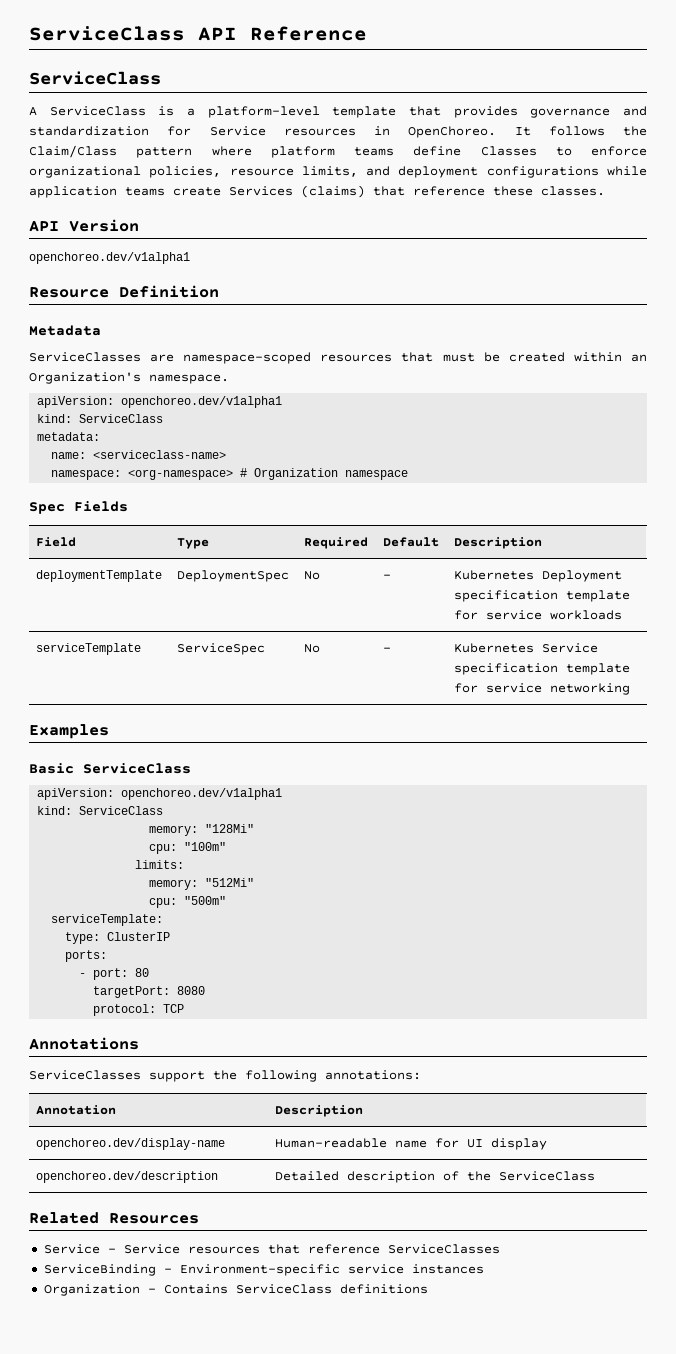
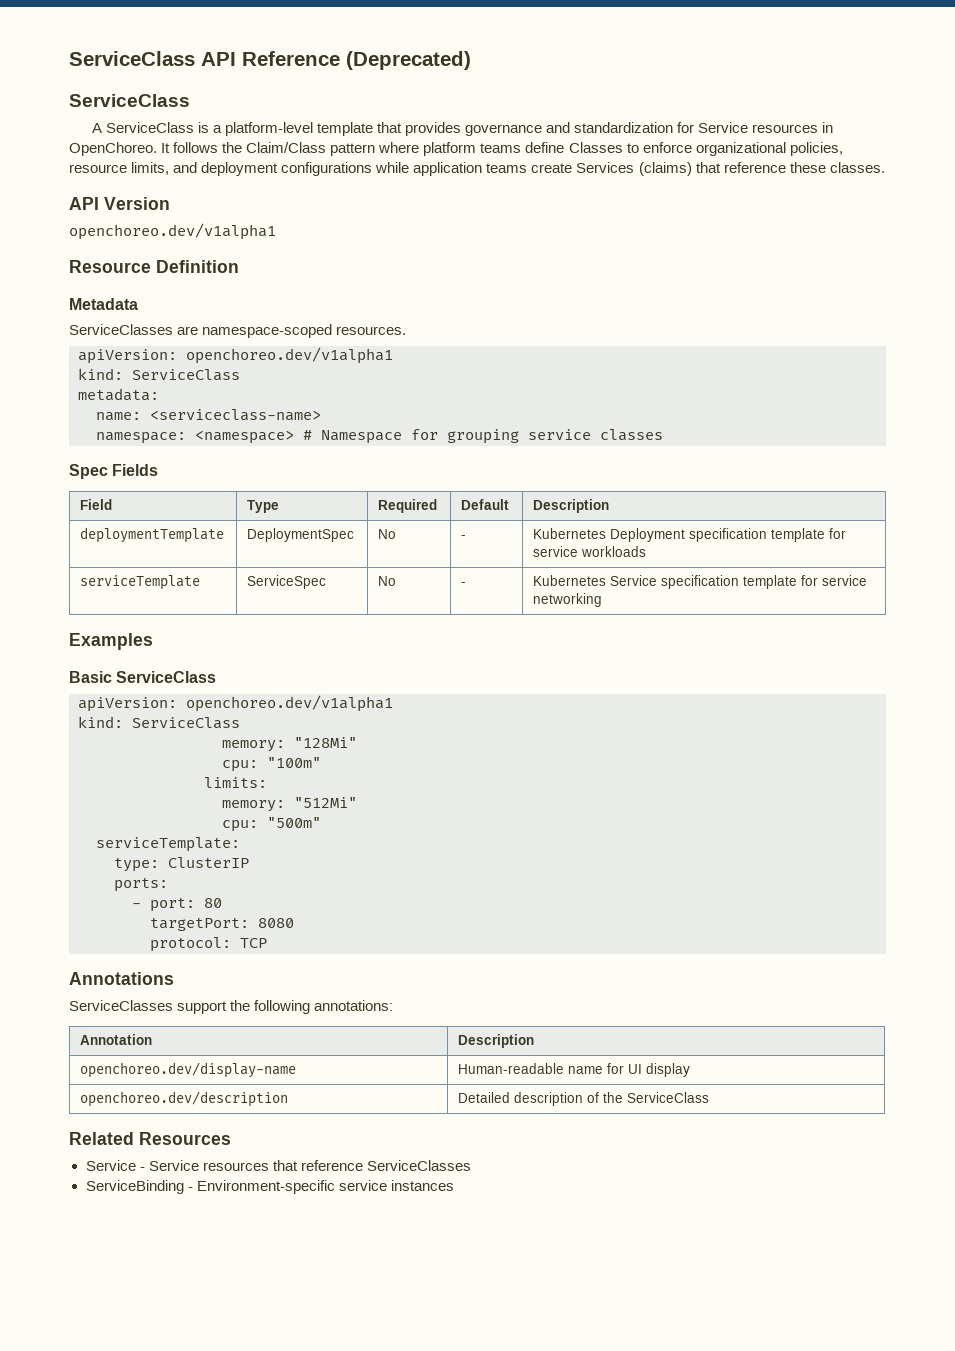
- ServiceClass API Reference
+ ServiceClass API Reference (Deprecated)
- ServiceClasses are namespace-scoped resources that must be created within an Organization's namespace.
+ ServiceClasses are namespace-scoped resources.
- namespace: <org-namespace> # Organization namespace
+ namespace: <namespace> # Namespace for grouping service classes
- Organization - Contains ServiceClass definitions

